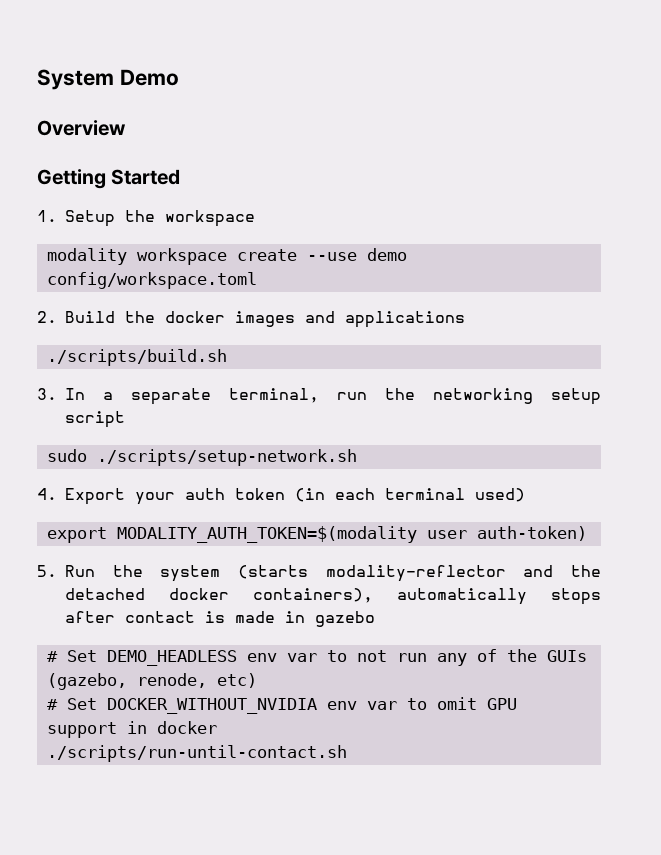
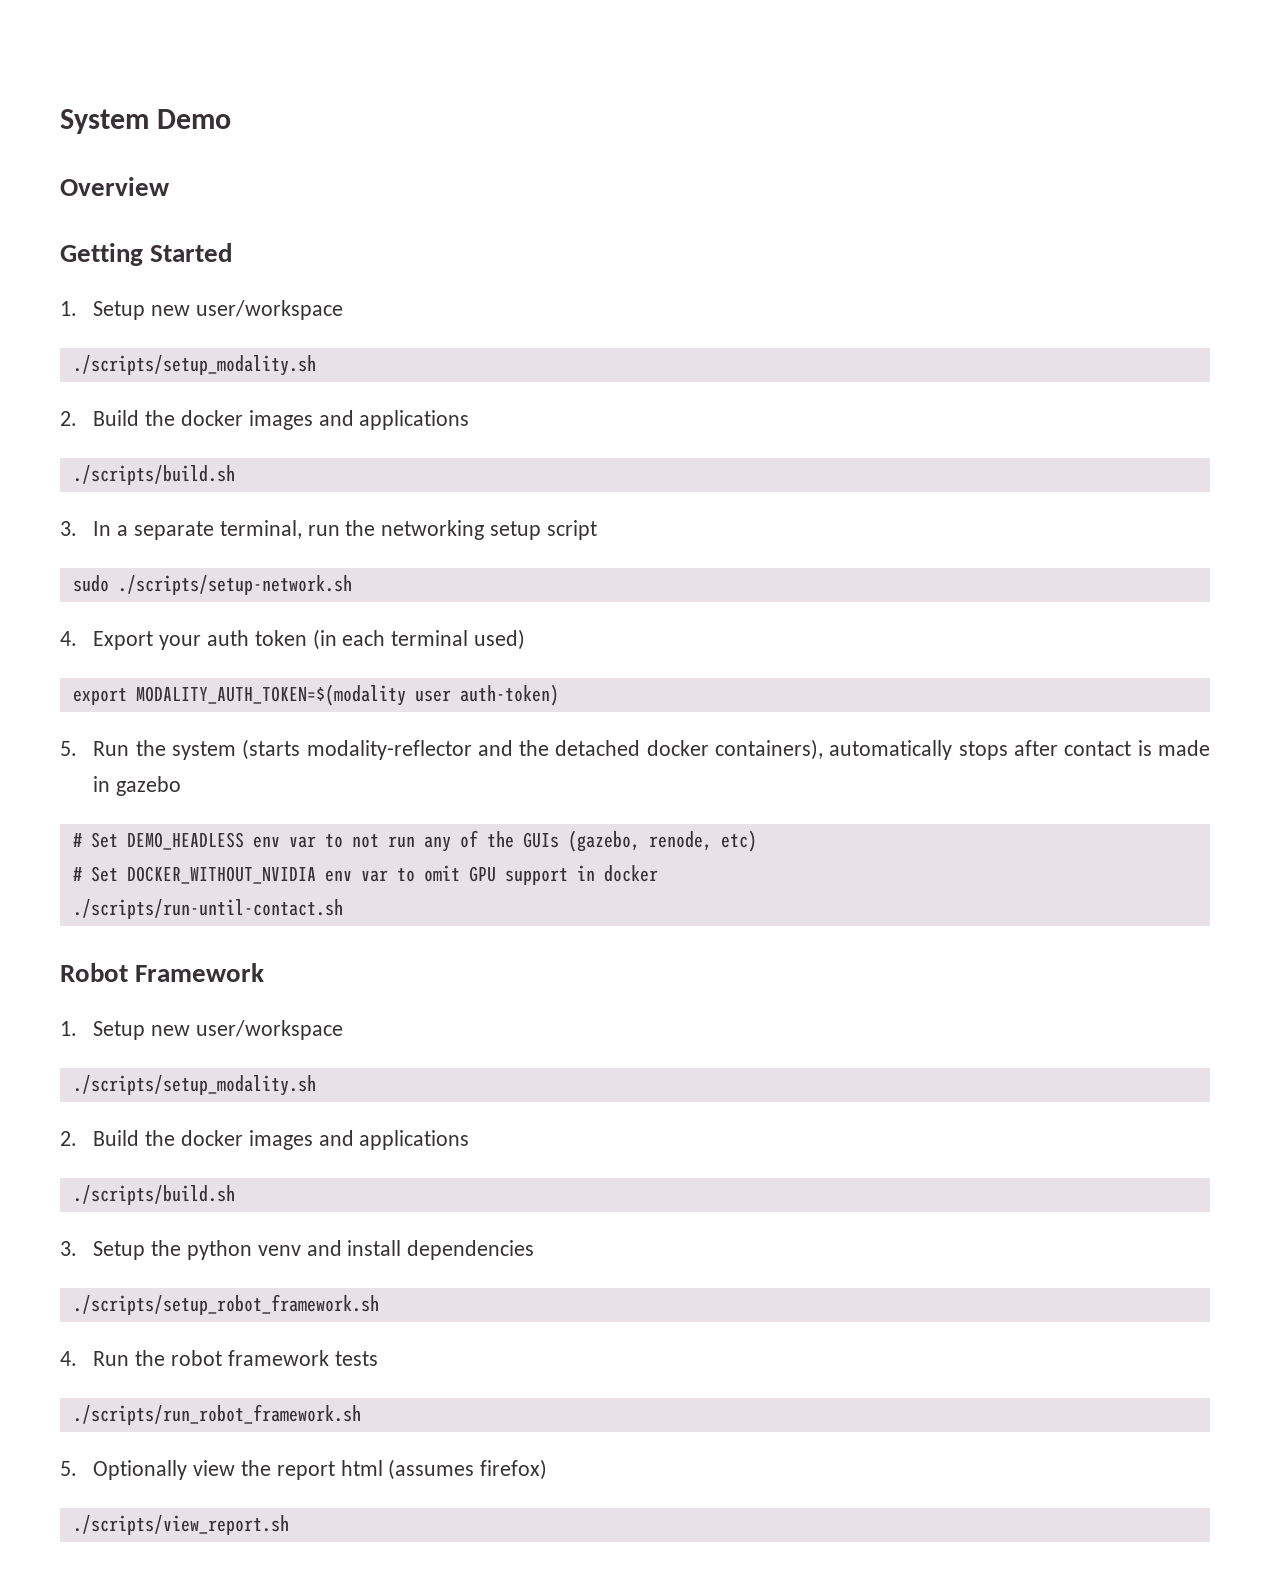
  Getting Started
- 1. Setup the workspace
- modality workspace create --use demo config/workspace.toml
+ 1. Setup new user/workspace
+ ./scripts/setup_modality.sh
+ Robot Framework
+ 1. Setup new user/workspace
+ ./scripts/setup_modality.sh
+ 2. Build the docker images and applications
+ ./scripts/build.sh
+ 3. Setup the python venv and install dependencies
+ ./scripts/setup_robot_framework.sh
+ 4. Run the robot framework tests
+ ./scripts/run_robot_framework.sh
+ 5. Optionally view the report html (assumes firefox)
+ ./scripts/view_report.sh

